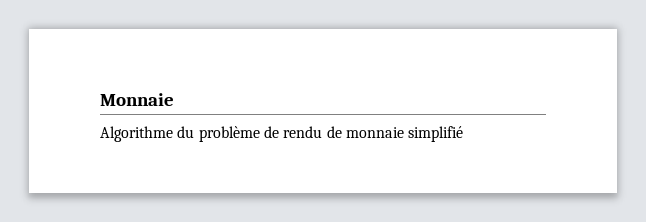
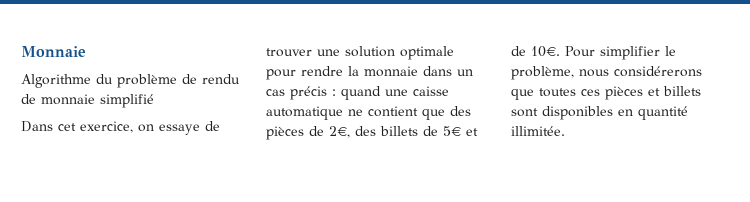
+ Dans cet exercice, on essaye de trouver une solution optimale pour rendre la monnaie dans un cas précis : quand une caisse automatique ne contient que des pièces de 2€, des billets de 5€ et de 10€. Pour simplifier le problème, nous considérerons que toutes ces pièces et billets sont disponibles en quantité illimitée.

